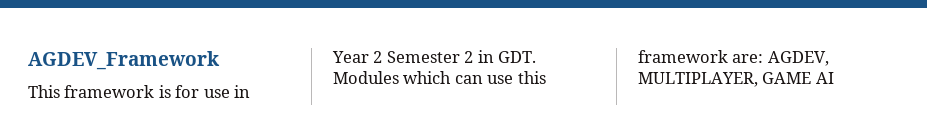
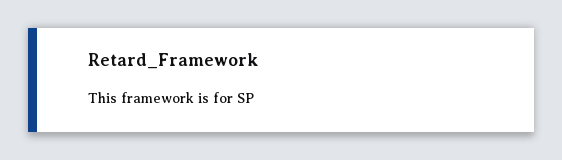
- AGDEV_Framework
+ Retard_Framework
- This framework is for use in Year 2 Semester 2 in GDT. Modules which can use this framework are: AGDEV, MULTIPLAYER, GAME AI
+ This framework is for SP

